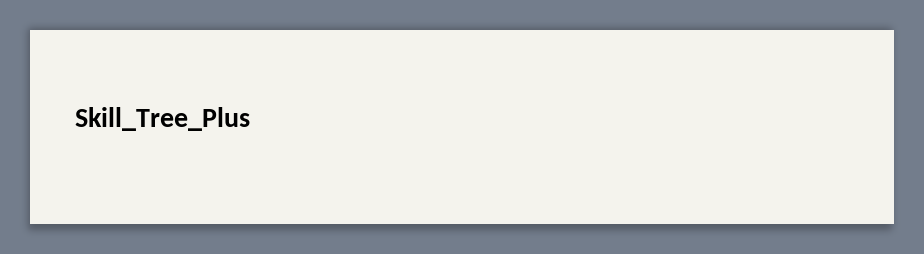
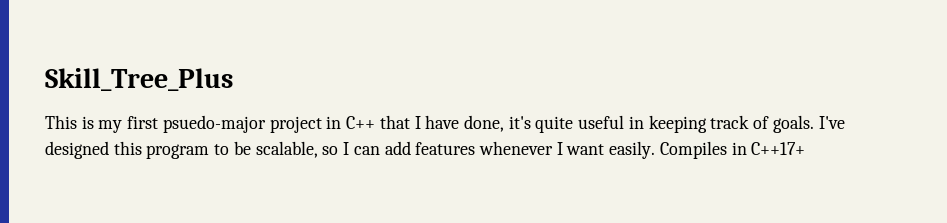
+ This is my first psuedo-major project in C++ that I have done, it's quite useful in keeping track of goals. I've designed this program to be scalable, so I can add features whenever I want easily. Compiles in C++17+

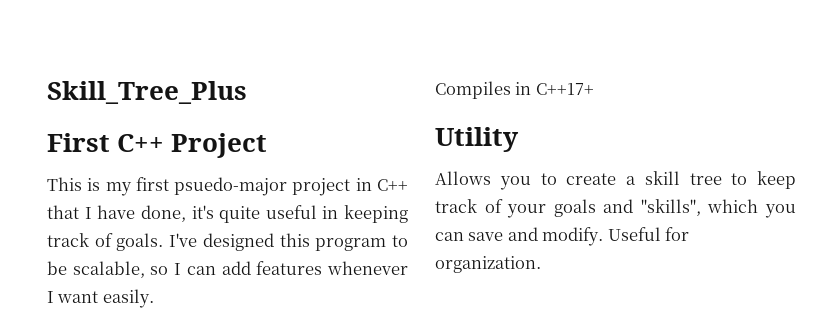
+ First C++ Project
- I've designed this program to be scalable, so I can add features whenever I want easily. Compiles in C++17+
+ I've designed this program to be scalable, so I can add features whenever I want easily.
+ Compiles in C++17+
+ Utility
+ Allows you to create a skill tree to keep track of your goals and "skills", which you can save and modify. Useful for organization.

